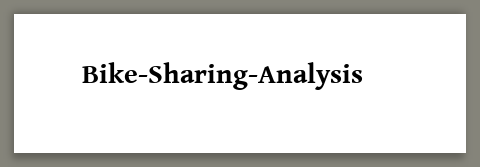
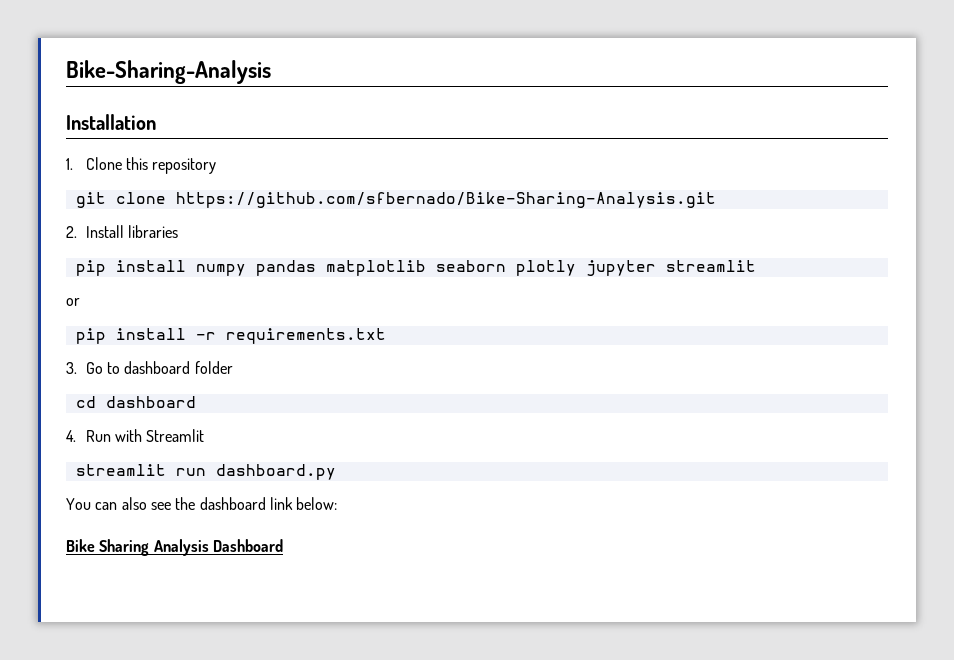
+ Installation
+ 1. Clone this repository
+ git clone https://github.com/sfbernado/Bike-Sharing-Analysis.git
+ 2. Install libraries
+ pip install numpy pandas matplotlib seaborn plotly jupyter streamlit
+ or
+ pip install -r requirements.txt
+ 3. Go to dashboard folder
+ cd dashboard
+ 4. Run with Streamlit
+ streamlit run dashboard.py
+ You can also see the dashboard link below:
+ Bike Sharing Analysis Dashboard

